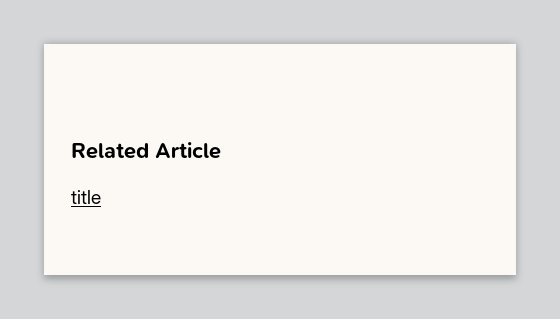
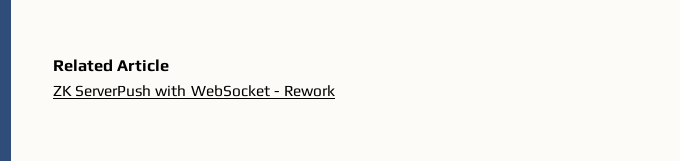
- title
+ ZK ServerPush with WebSocket - Rework

